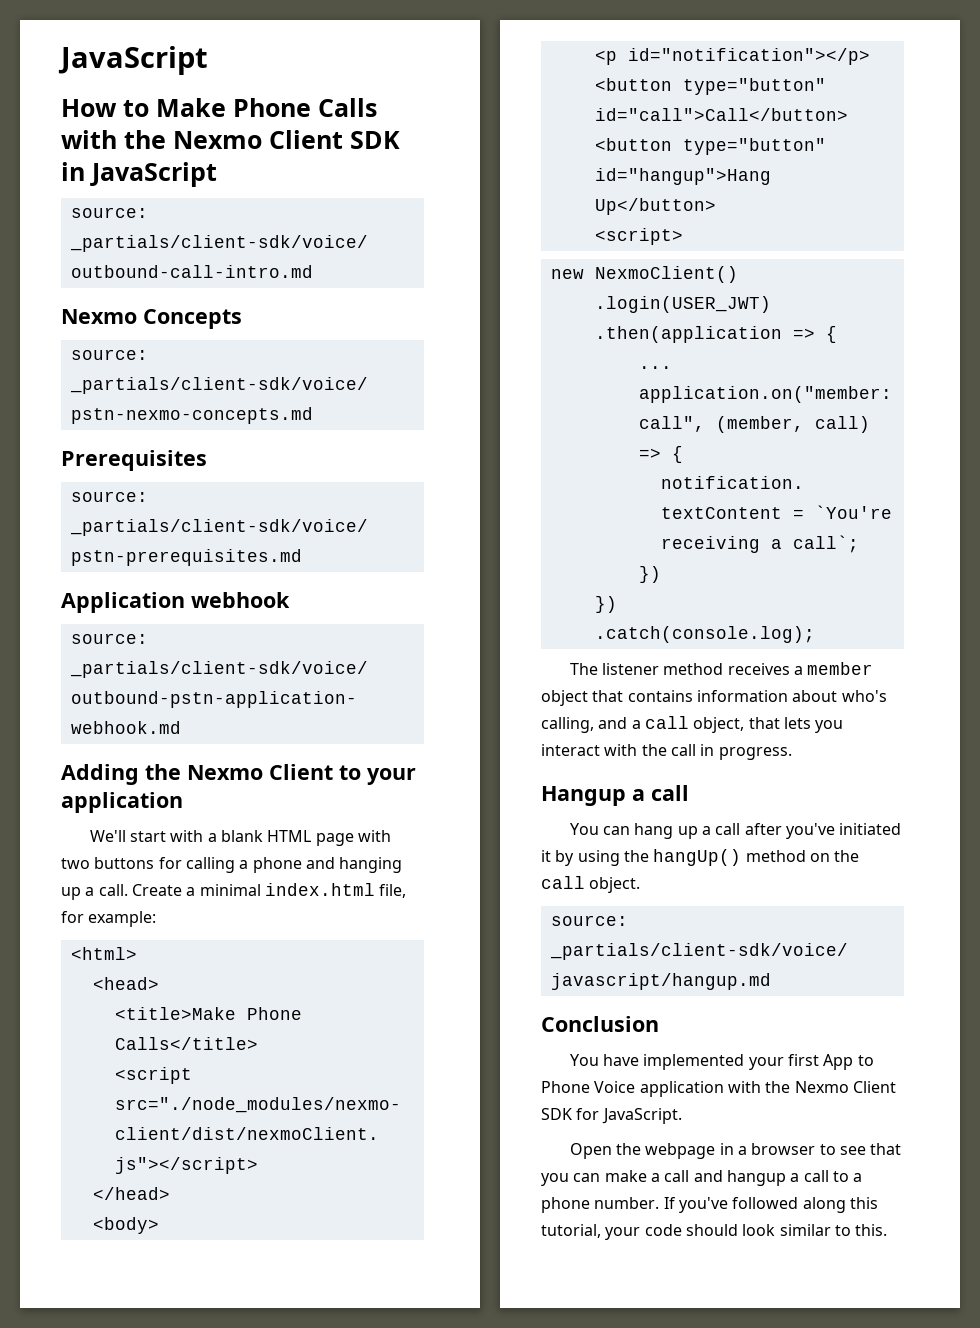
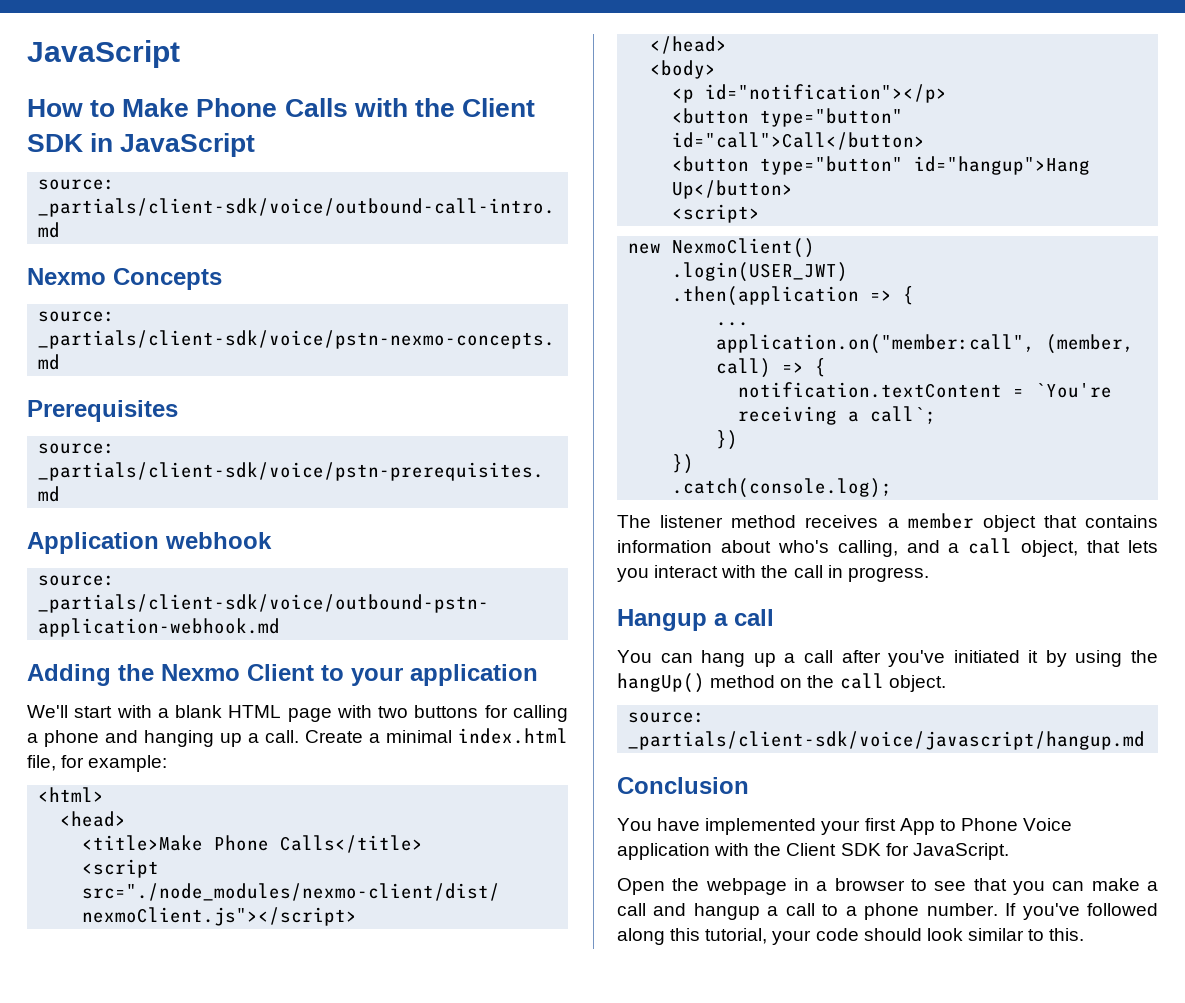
- How to Make Phone Calls with the Nexmo Client SDK in JavaScript
+ How to Make Phone Calls with the Client SDK in JavaScript
- You have implemented your first App to Phone Voice application with the Nexmo Client SDK for JavaScript.
+ You have implemented your first App to Phone Voice application with the Client SDK for JavaScript.

